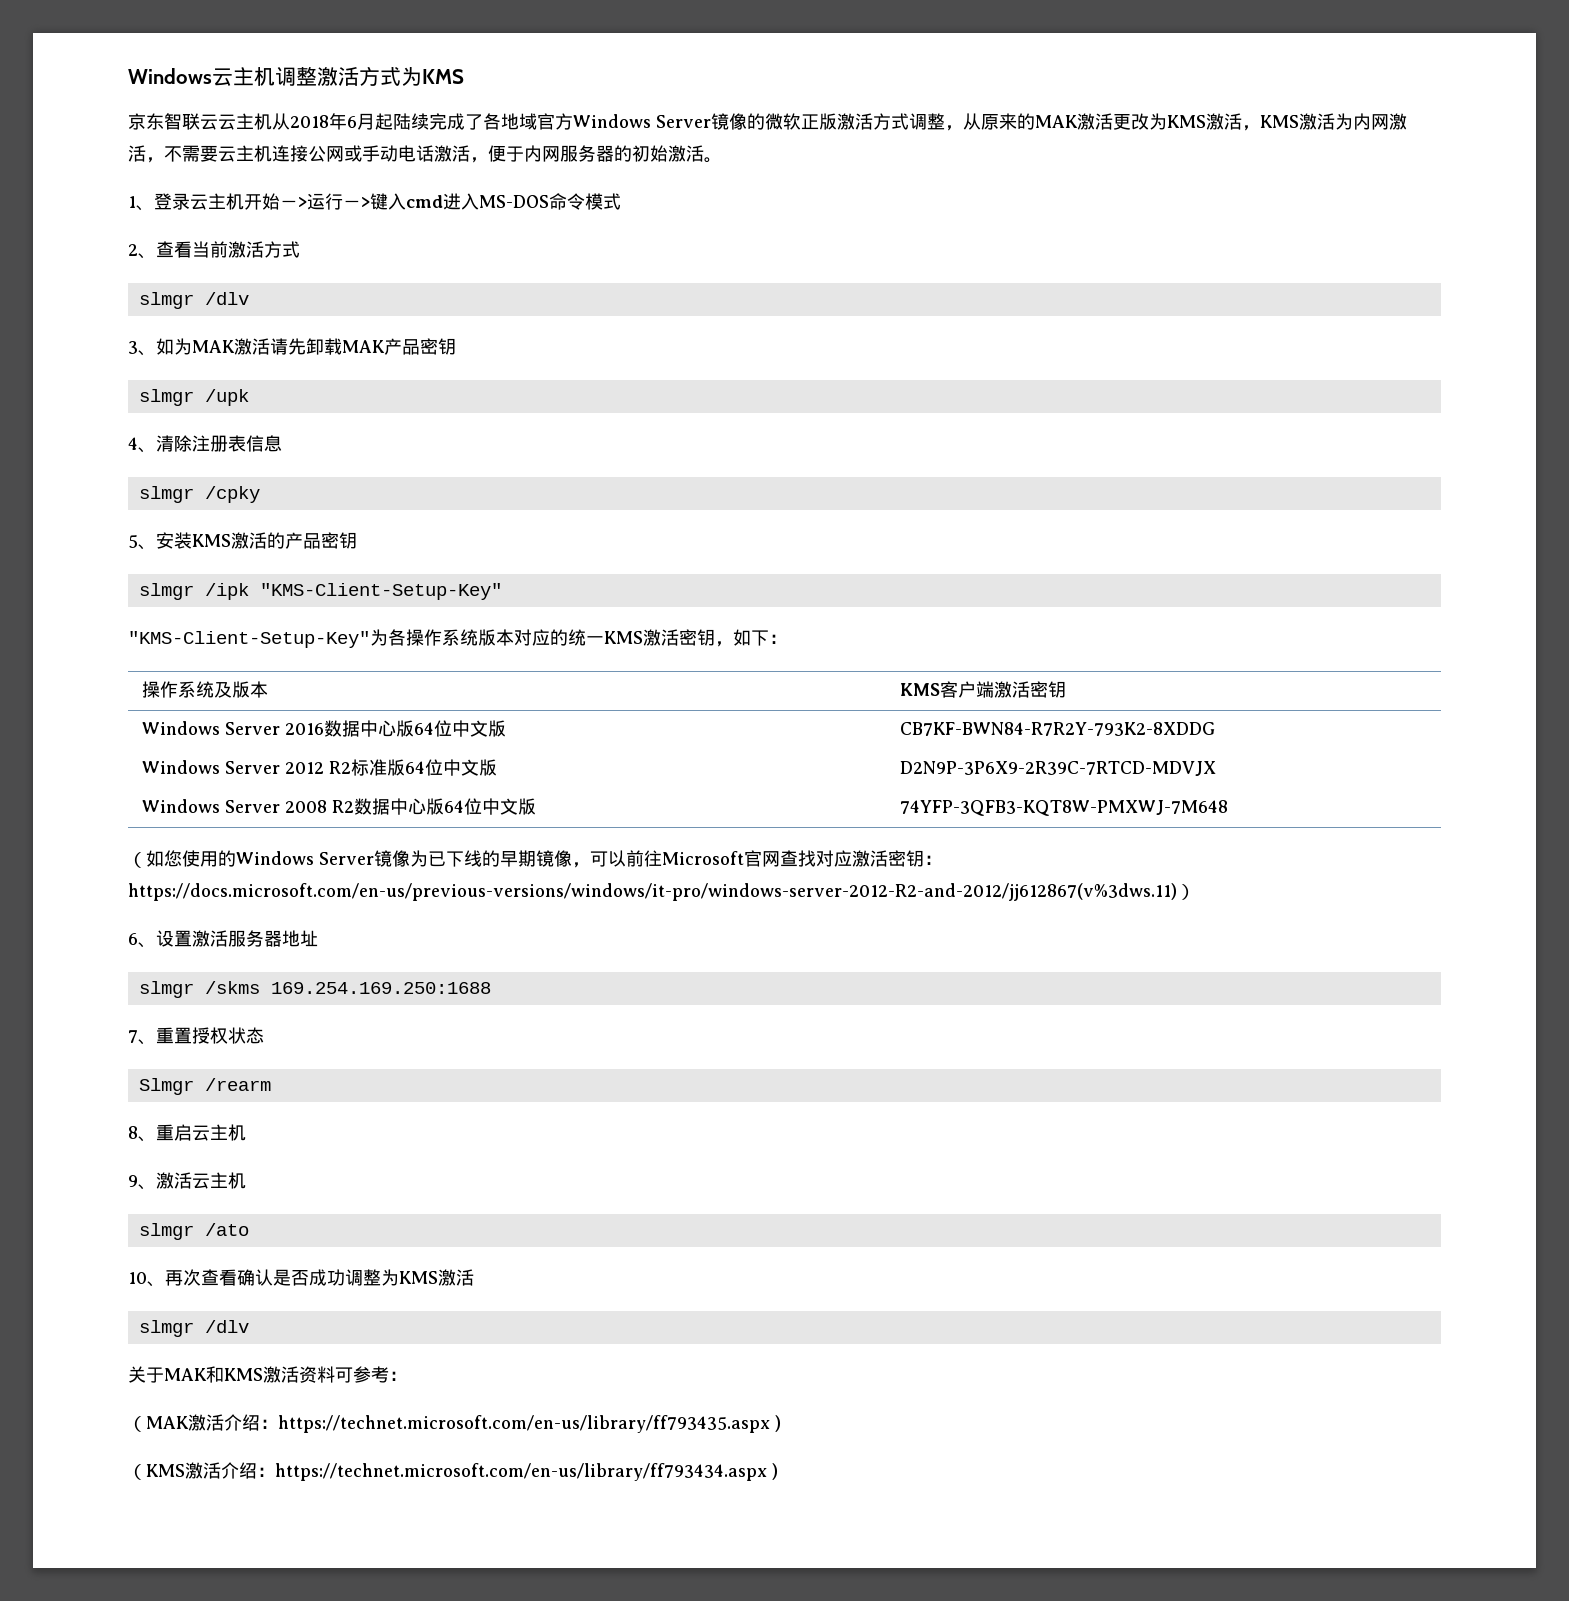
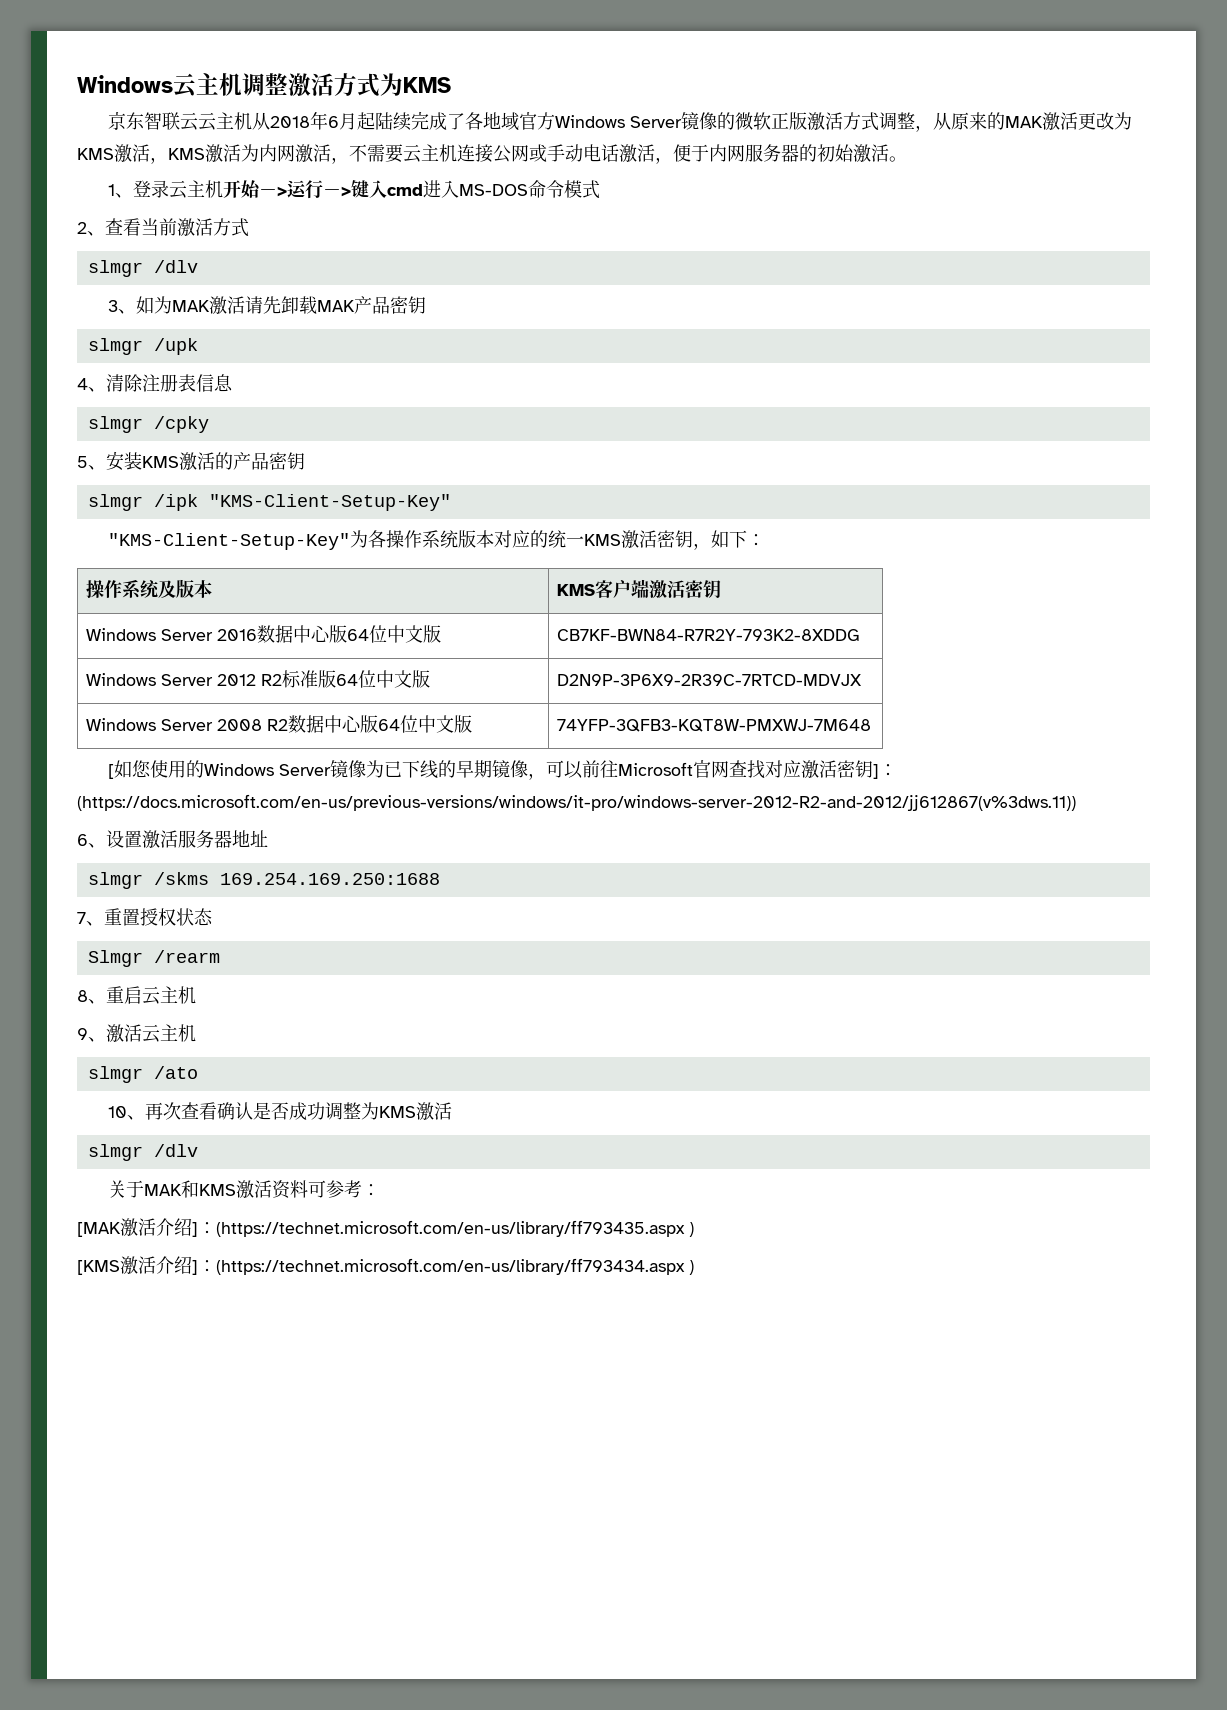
- （如您使用的Windows Server镜像为已下线的早期镜像，可以前往Microsoft官网查找对应激活密钥：https://docs.microsoft.com/en-us/previous-versions/windows/it-pro/windows-server-2012-R2-and-2012/jj612867(v%3dws.11)）
+ [如您使用的Windows Server镜像为已下线的早期镜像，可以前往Microsoft官网查找对应激活密钥]：(https://docs.microsoft.com/en-us/previous-versions/windows/it-pro/windows-server-2012-R2-and-2012/jj612867(v%3dws.11))
- （MAK激活介绍：https://technet.microsoft.com/en-us/library/ff793435.aspx )
- （KMS激活介绍：https://technet.microsoft.com/en-us/library/ff793434.aspx )
+ [MAK激活介绍]：(https://technet.microsoft.com/en-us/library/ff793435.aspx )
+ [KMS激活介绍]：(https://technet.microsoft.com/en-us/library/ff793434.aspx )

